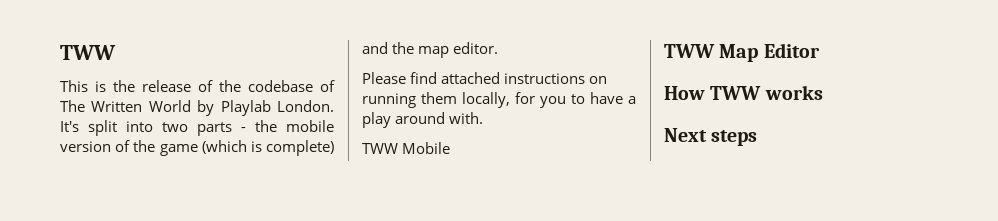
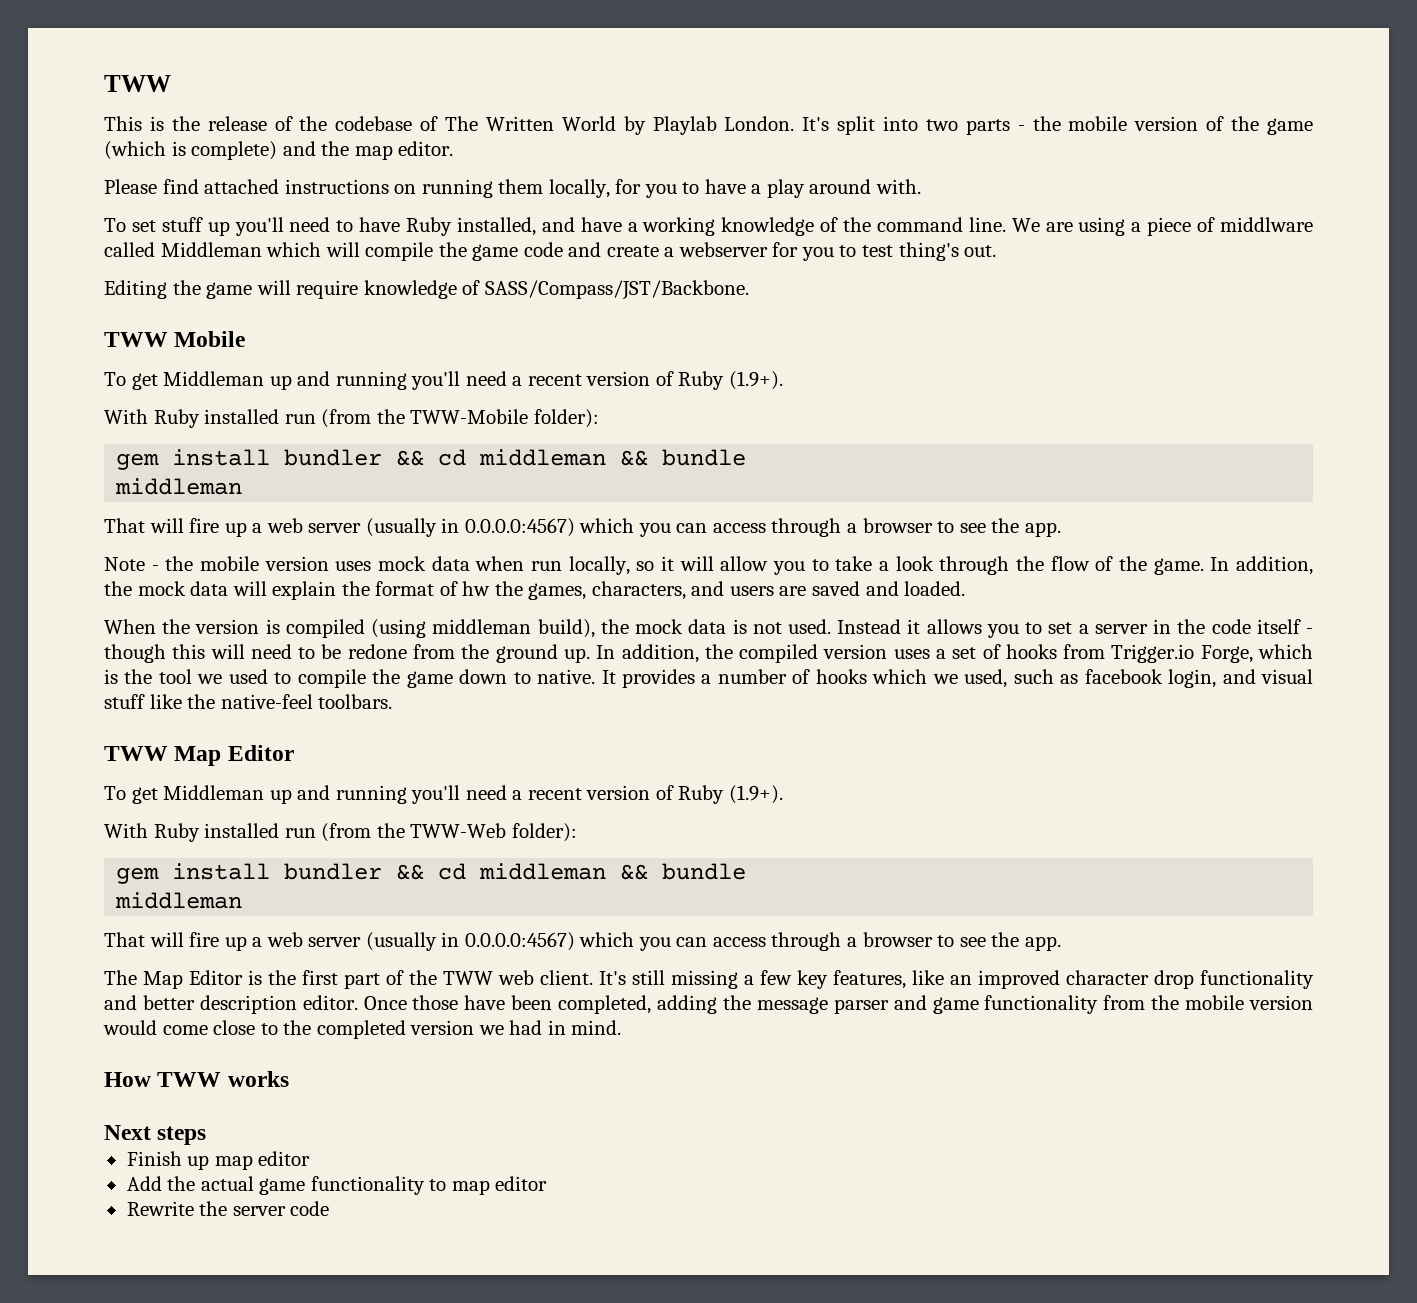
+ To set stuff up you'll need to have Ruby installed, and have a working knowledge of the command line. We are using a piece of middlware called Middleman which will compile the game code and create a webserver for you to test thing's out.
+ Editing the game will require knowledge of SASS/Compass/JST/Backbone.
  TWW Mobile
+ To get Middleman up and running you'll need a recent version of Ruby (1.9+).
+ With Ruby installed run (from the TWW-Mobile folder):
+ gem install bundler && cd middleman && bundle
+ middleman
+ That will fire up a web server (usually in 0.0.0.0:4567) which you can access through a browser to see the app.
+ Note - the mobile version uses mock data when run locally, so it will allow you to take a look through the flow of the game. In addition, the mock data will explain the format of hw the games, characters, and users are saved and loaded.
+ When the version is compiled (using middleman build), the mock data is not used. Instead it allows you to set a server in the code itself - though this will need to be redone from the ground up. In addition, the compiled version uses a set of hooks from Trigger.io Forge, which is the tool we used to compile the game down to native. It provides a number of hooks which we used, such as facebook login, and visual stuff like the native-feel toolbars.
  TWW Map Editor
+ To get Middleman up and running you'll need a recent version of Ruby (1.9+).
+ With Ruby installed run (from the TWW-Web folder):
+ gem install bundler && cd middleman && bundle
+ middleman
+ That will fire up a web server (usually in 0.0.0.0:4567) which you can access through a browser to see the app.
+ The Map Editor is the first part of the TWW web client. It's still missing a few key features, like an improved character drop functionality and better description editor. Once those have been completed, adding the message parser and game functionality from the mobile version would come close to the completed version we had in mind.
+ Finish up map editor
+ Add the actual game functionality to map editor
+ Rewrite the server code

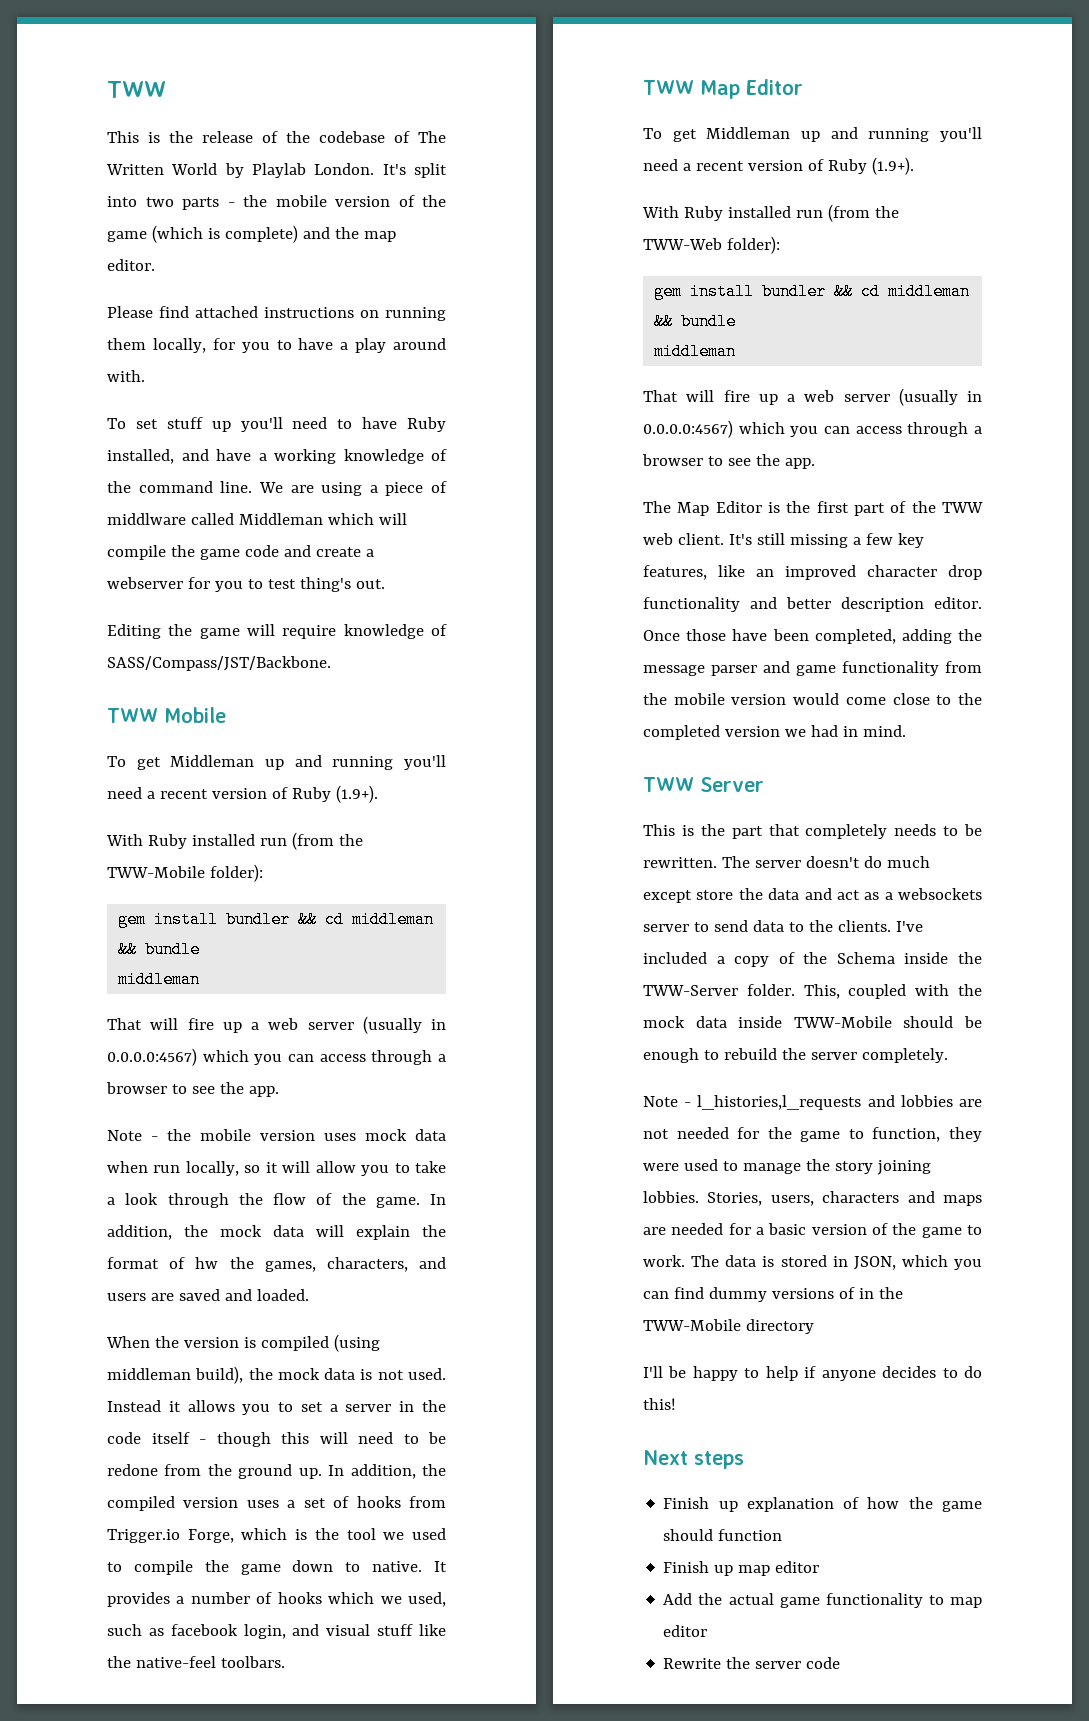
- How TWW works
+ TWW Server
+ This is the part that completely needs to be rewritten. The server doesn't do much except store the data and act as a websockets server to send data to the clients. I've included a copy of the Schema inside the TWW-Server folder. This, coupled with the mock data inside TWW-Mobile should be enough to rebuild the server completely.
+ Note - l_histories,l_requests and lobbies are not needed for the game to function, they were used to manage the story joining lobbies. Stories, users, characters and maps are needed for a basic version of the game to work. The data is stored in JSON, which you can find dummy versions of in the TWW-Mobile directory
+ I'll be happy to help if anyone decides to do this!
  Next steps
+ Finish up explanation of how the game should function

